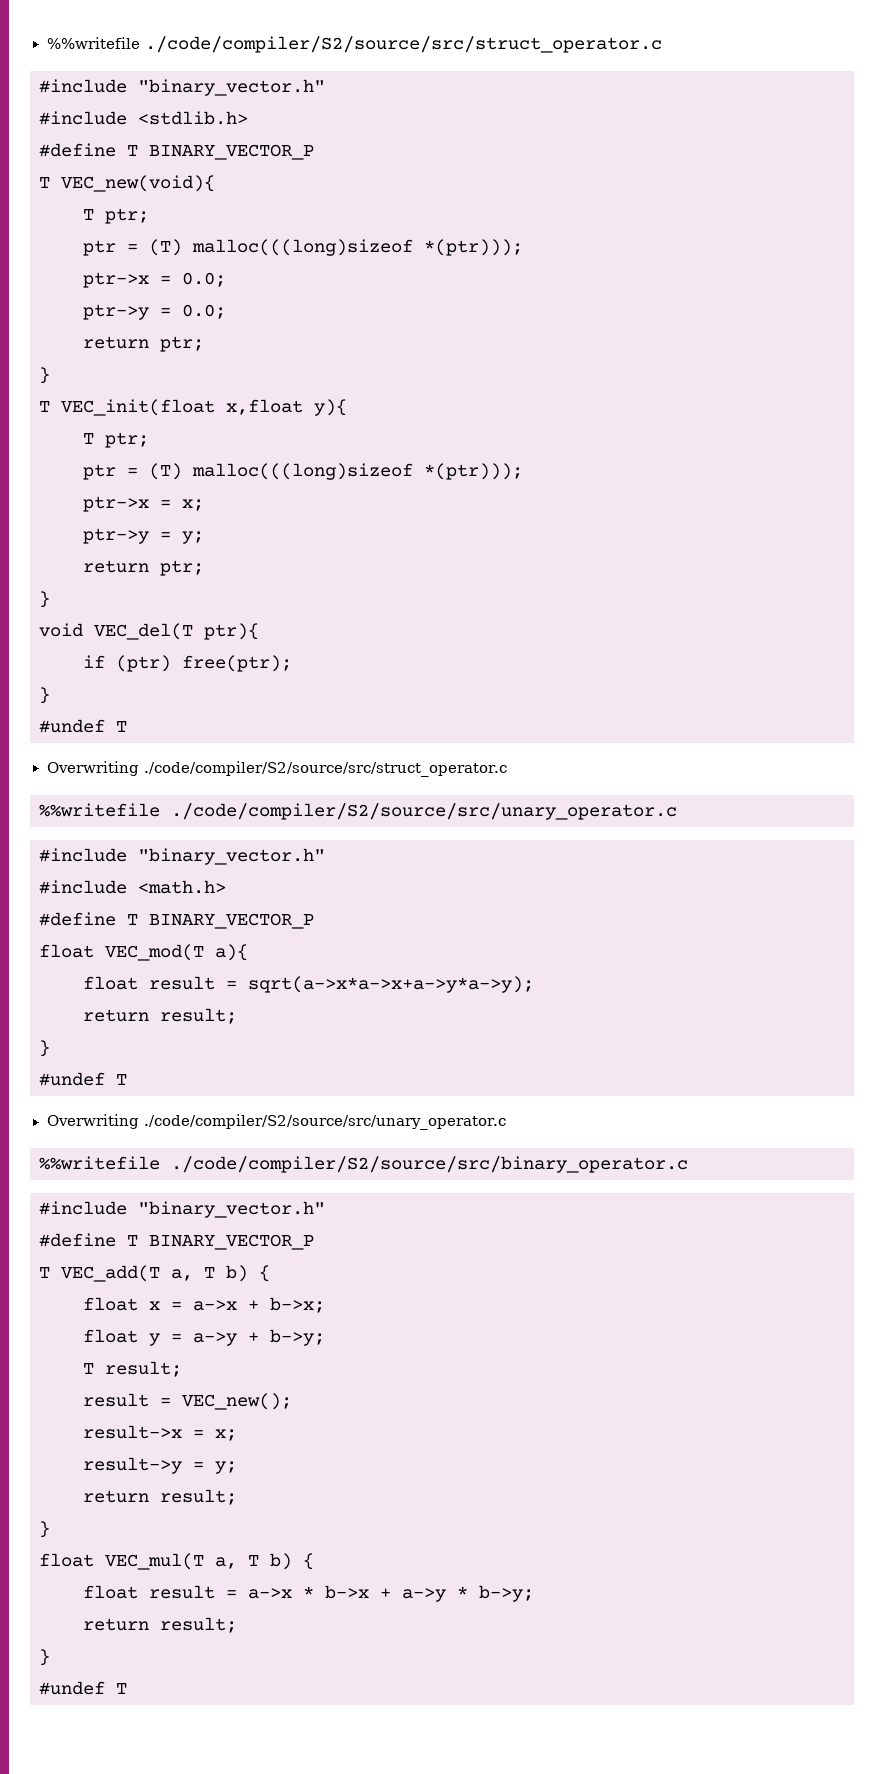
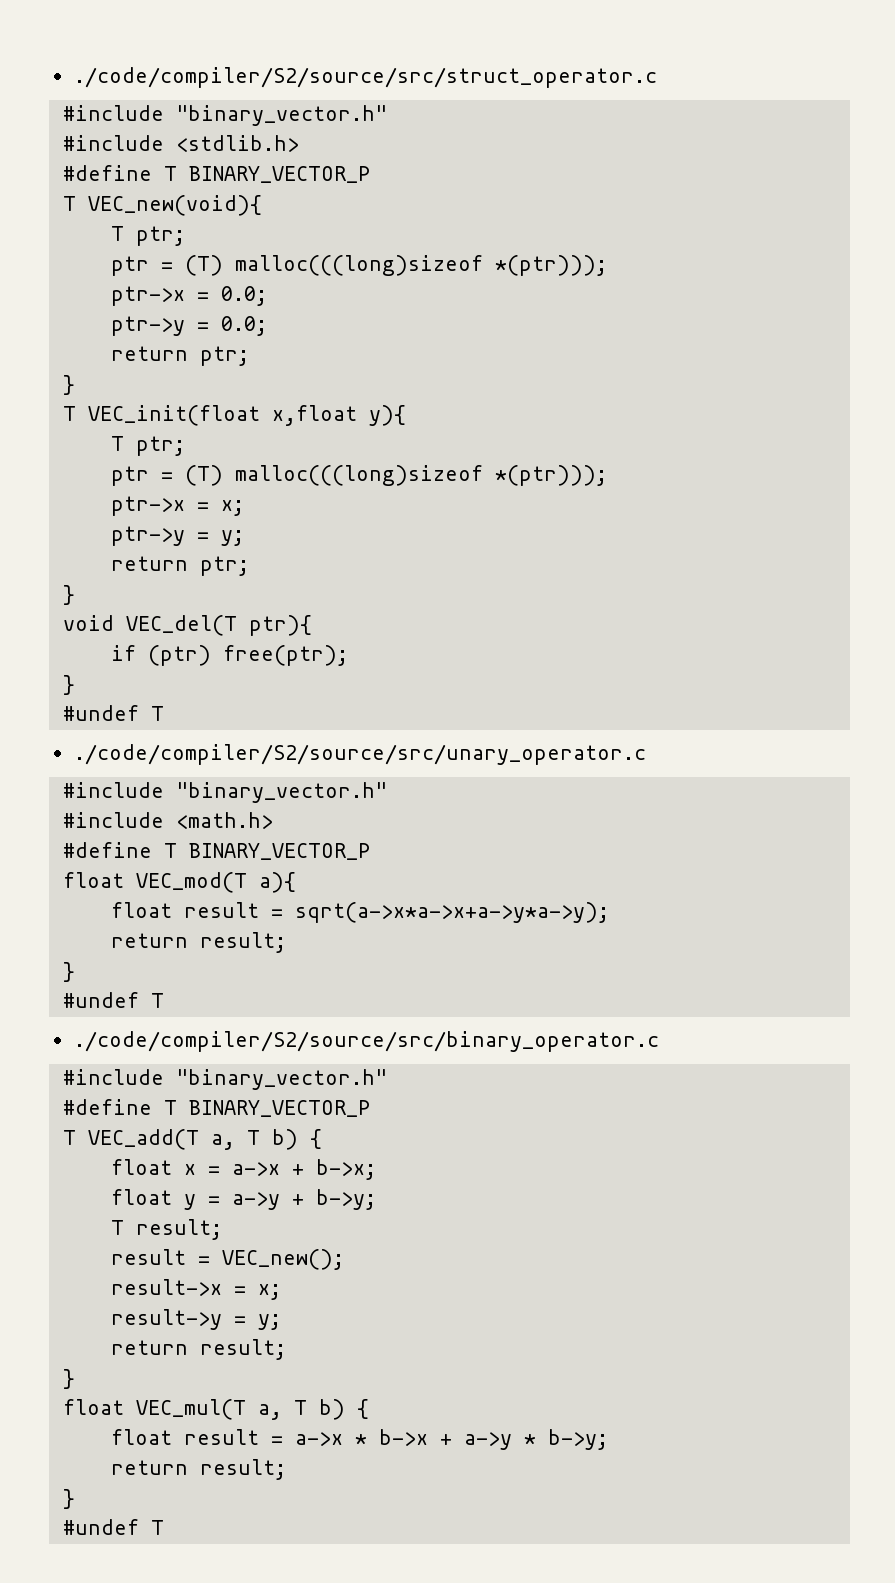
- %%writefile ./code/compiler/S2/source/src/struct_operator.c
+ ./code/compiler/S2/source/src/struct_operator.c
- Overwriting ./code/compiler/S2/source/src/struct_operator.c
- %%writefile ./code/compiler/S2/source/src/unary_operator.c
+ ./code/compiler/S2/source/src/unary_operator.c
- Overwriting ./code/compiler/S2/source/src/unary_operator.c
- %%writefile ./code/compiler/S2/source/src/binary_operator.c
+ ./code/compiler/S2/source/src/binary_operator.c

